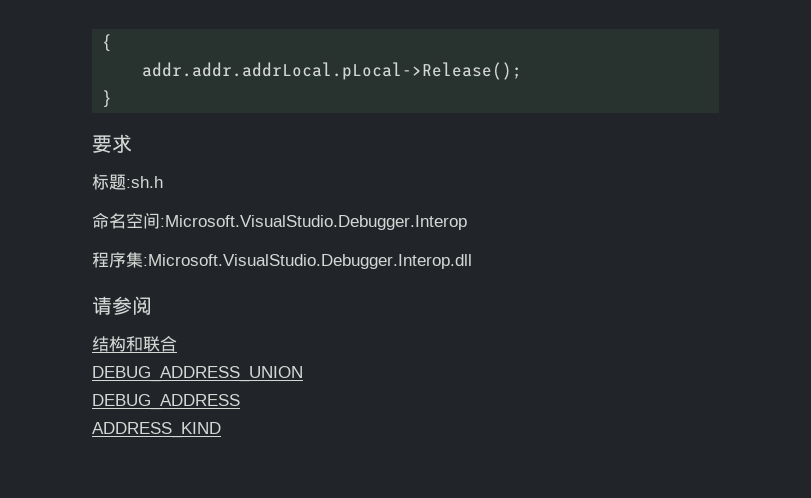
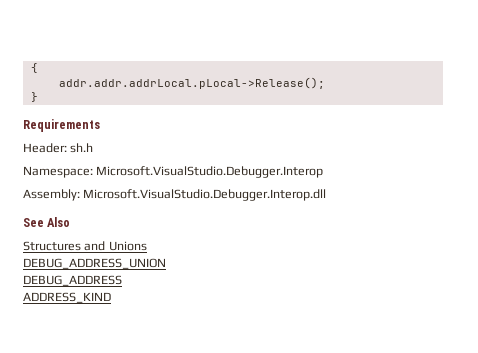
- 要求
- 标题:sh.h
- 命名空间:Microsoft.VisualStudio.Debugger.Interop
- 程序集:Microsoft.VisualStudio.Debugger.Interop.dll
- 请参阅
- 结构和联合
+ Requirements
+ Header: sh.h
+ Namespace: Microsoft.VisualStudio.Debugger.Interop
+ Assembly: Microsoft.VisualStudio.Debugger.Interop.dll
+ See Also
+ Structures and Unions

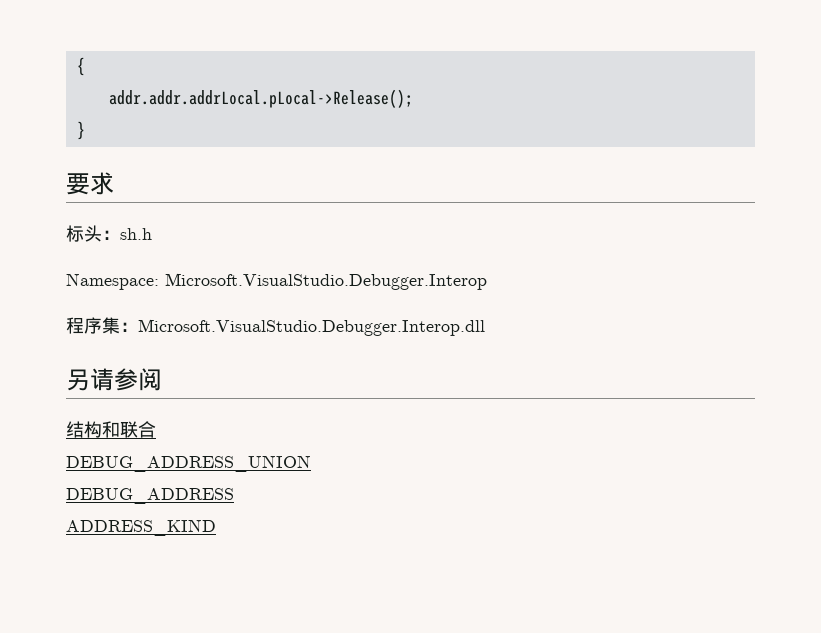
- Requirements
- Header: sh.h
+ 要求
+ 标头：sh.h
- Assembly: Microsoft.VisualStudio.Debugger.Interop.dll
+ 程序集：Microsoft.VisualStudio.Debugger.Interop.dll
- See Also
- Structures and Unions
+ 另请参阅
+ 结构和联合

